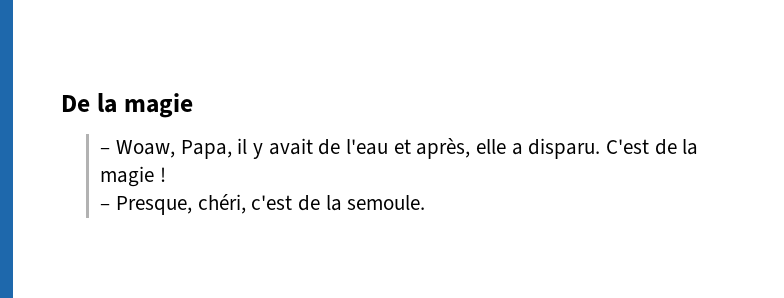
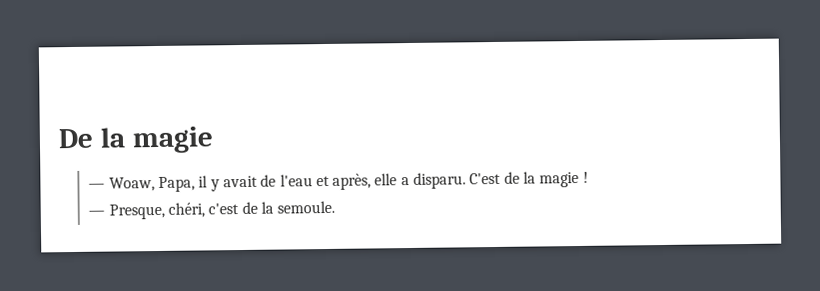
- – Woaw, Papa, il y avait de l'eau et après, elle a disparu.
+ — Woaw, Papa, il y avait de l'eau et après, elle a disparu.
- – Presque, chéri, c'est de la semoule.
+ — Presque, chéri, c'est de la semoule.

